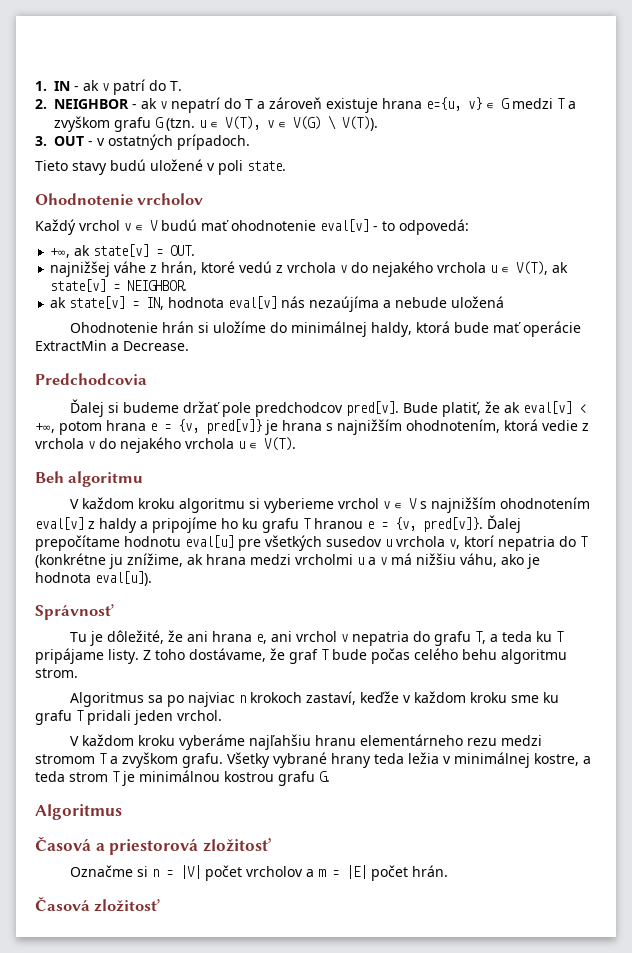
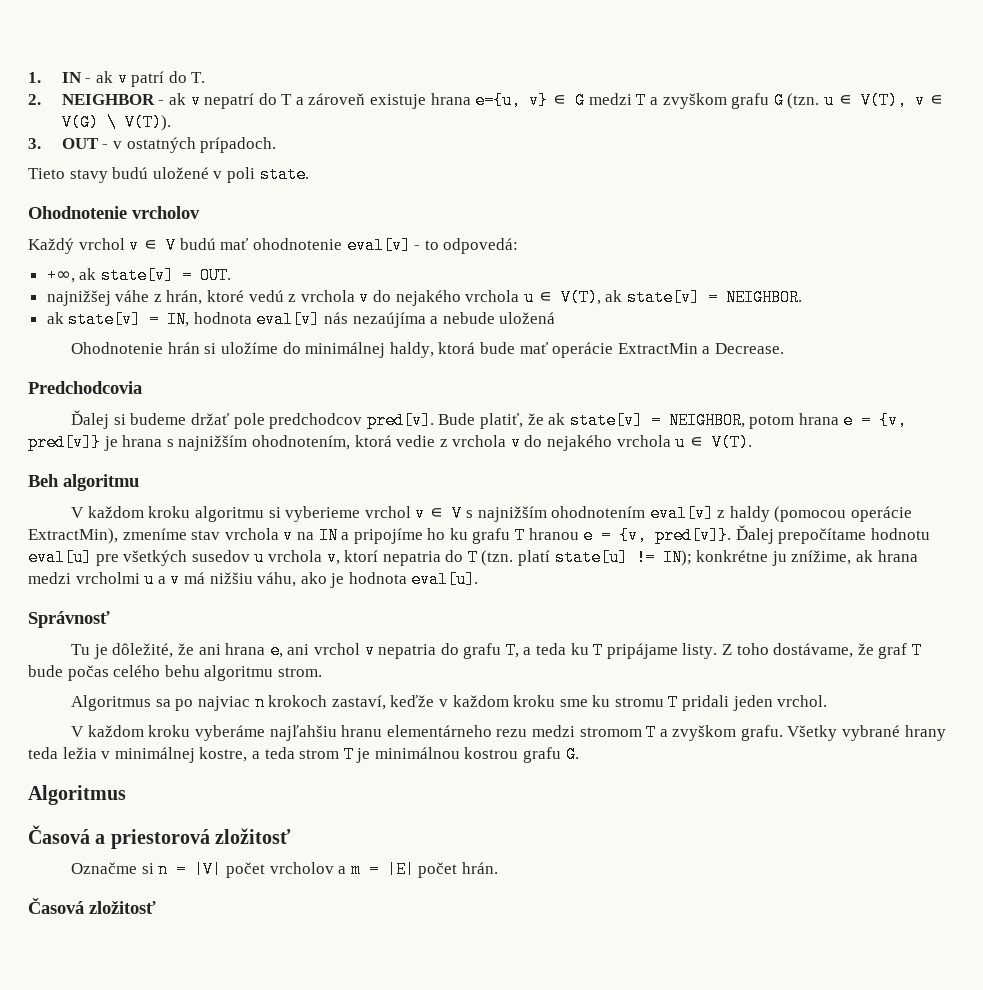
- Bude platiť, že ak eval[v] < +∞, potom hrana e = {v, pred[v]} je hrana s najnižším ohodnotením, ktorá vedie z vrchola v do nejakého vrchola u ∊ V(T).
+ Bude platiť, že ak state[v] = NEIGHBOR, potom hrana e = {v, pred[v]} je hrana s najnižším ohodnotením, ktorá vedie z vrchola v do nejakého vrchola u ∊ V(T).
- V každom kroku algoritmu si vyberieme vrchol v ∊ V s najnižším ohodnotením eval[v] z haldy a pripojíme ho ku grafu T hranou e = {v, pred[v]}.
+ V každom kroku algoritmu si vyberieme vrchol v ∊ V s najnižším ohodnotením eval[v] z haldy (pomocou operácie ExtractMin), zmeníme stav vrchola v na IN a pripojíme ho ku grafu T hranou e = {v, pred[v]}.
- Ďalej prepočítame hodnotu eval[u] pre všetkých susedov u vrchola v, ktorí nepatria do T (konkrétne ju znížime, ak hrana medzi vrcholmi u a v má nižšiu váhu, ako je hodnota eval[u]).
+ Ďalej prepočítame hodnotu eval[u] pre všetkých susedov u vrchola v, ktorí nepatria do T (tzn. platí state[u] != IN); konkrétne ju znížime, ak hrana medzi vrcholmi u a v má nižšiu váhu, ako je hodnota eval[u].
- Algoritmus sa po najviac n krokoch zastaví, keďže v každom kroku sme ku grafu T pridali jeden vrchol.
+ Algoritmus sa po najviac n krokoch zastaví, keďže v každom kroku sme ku stromu T pridali jeden vrchol.

